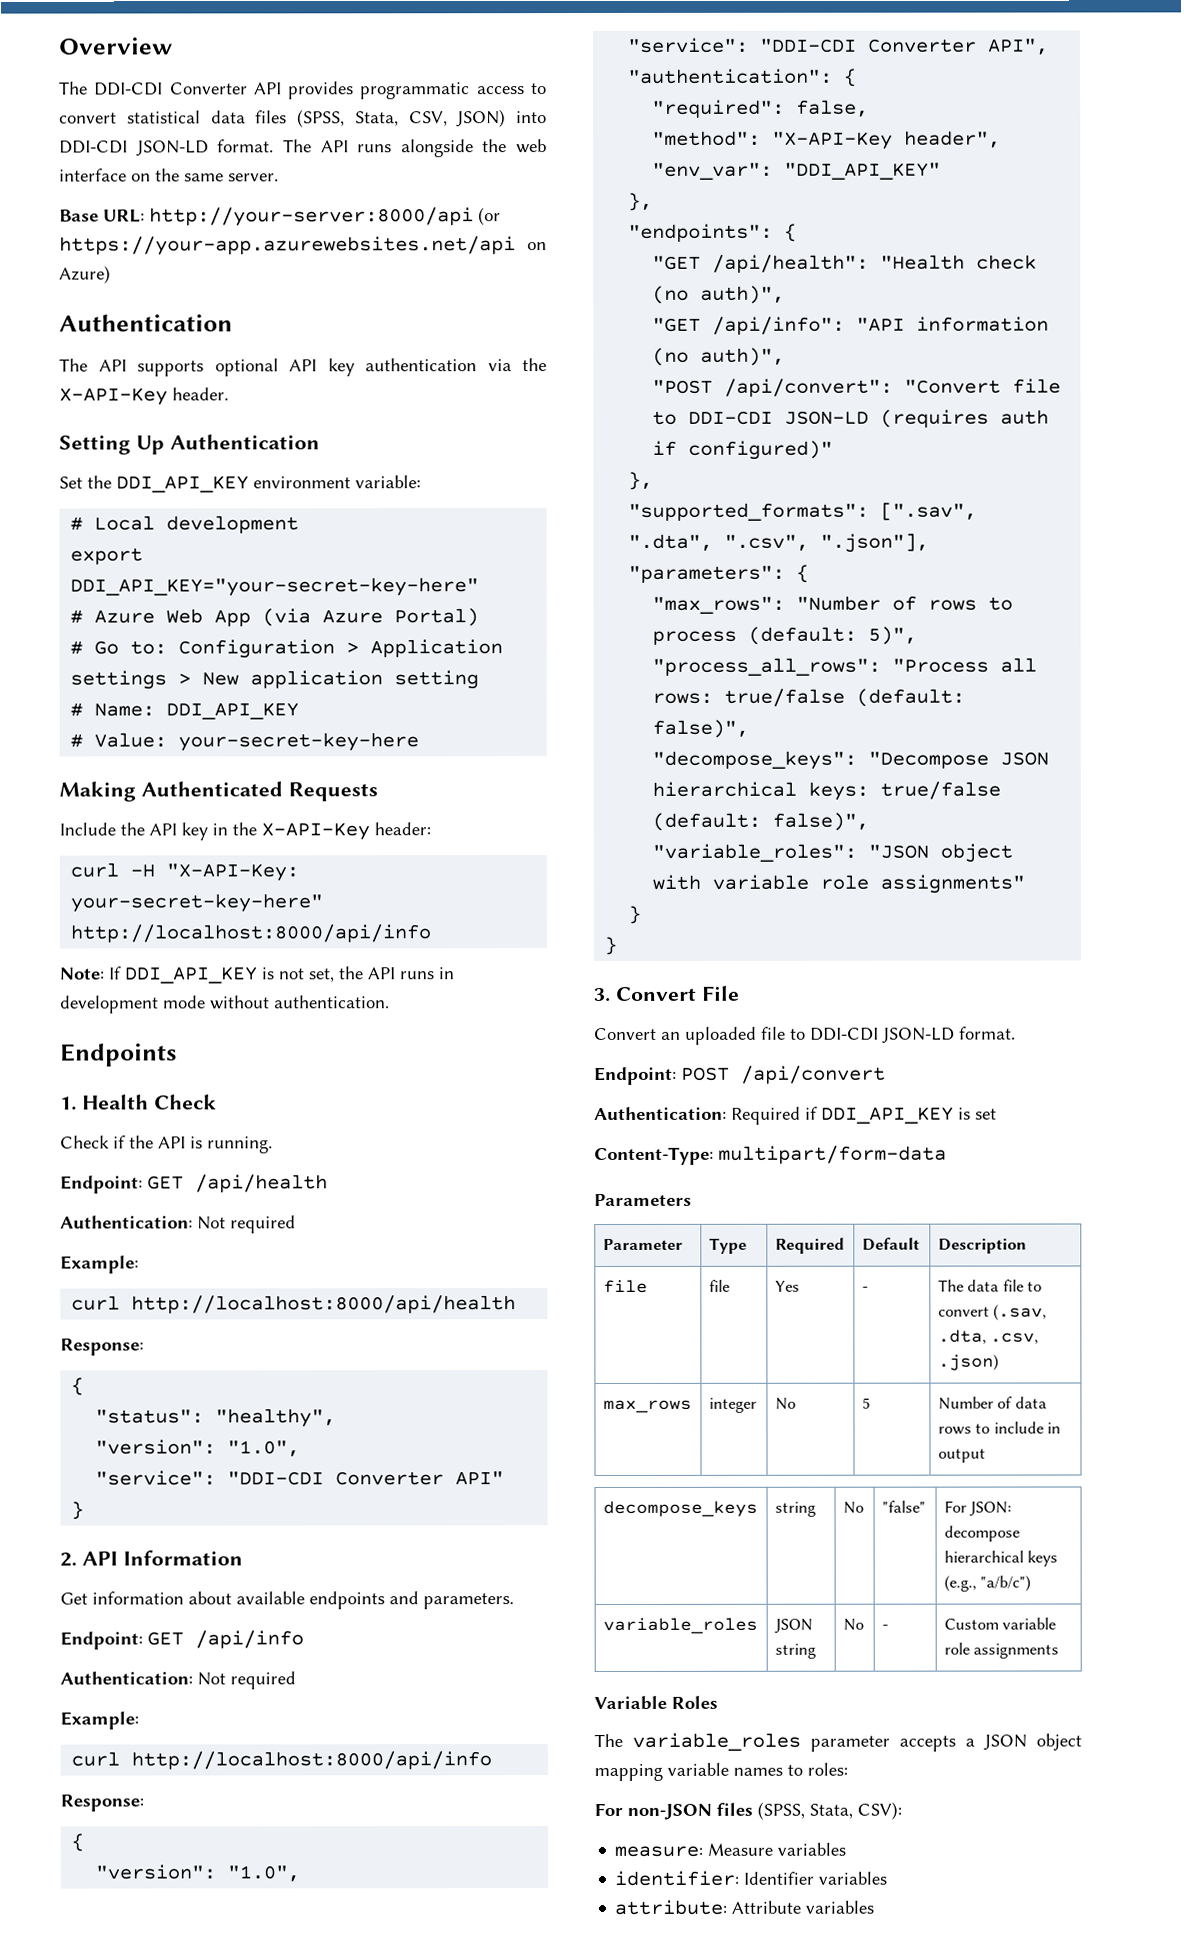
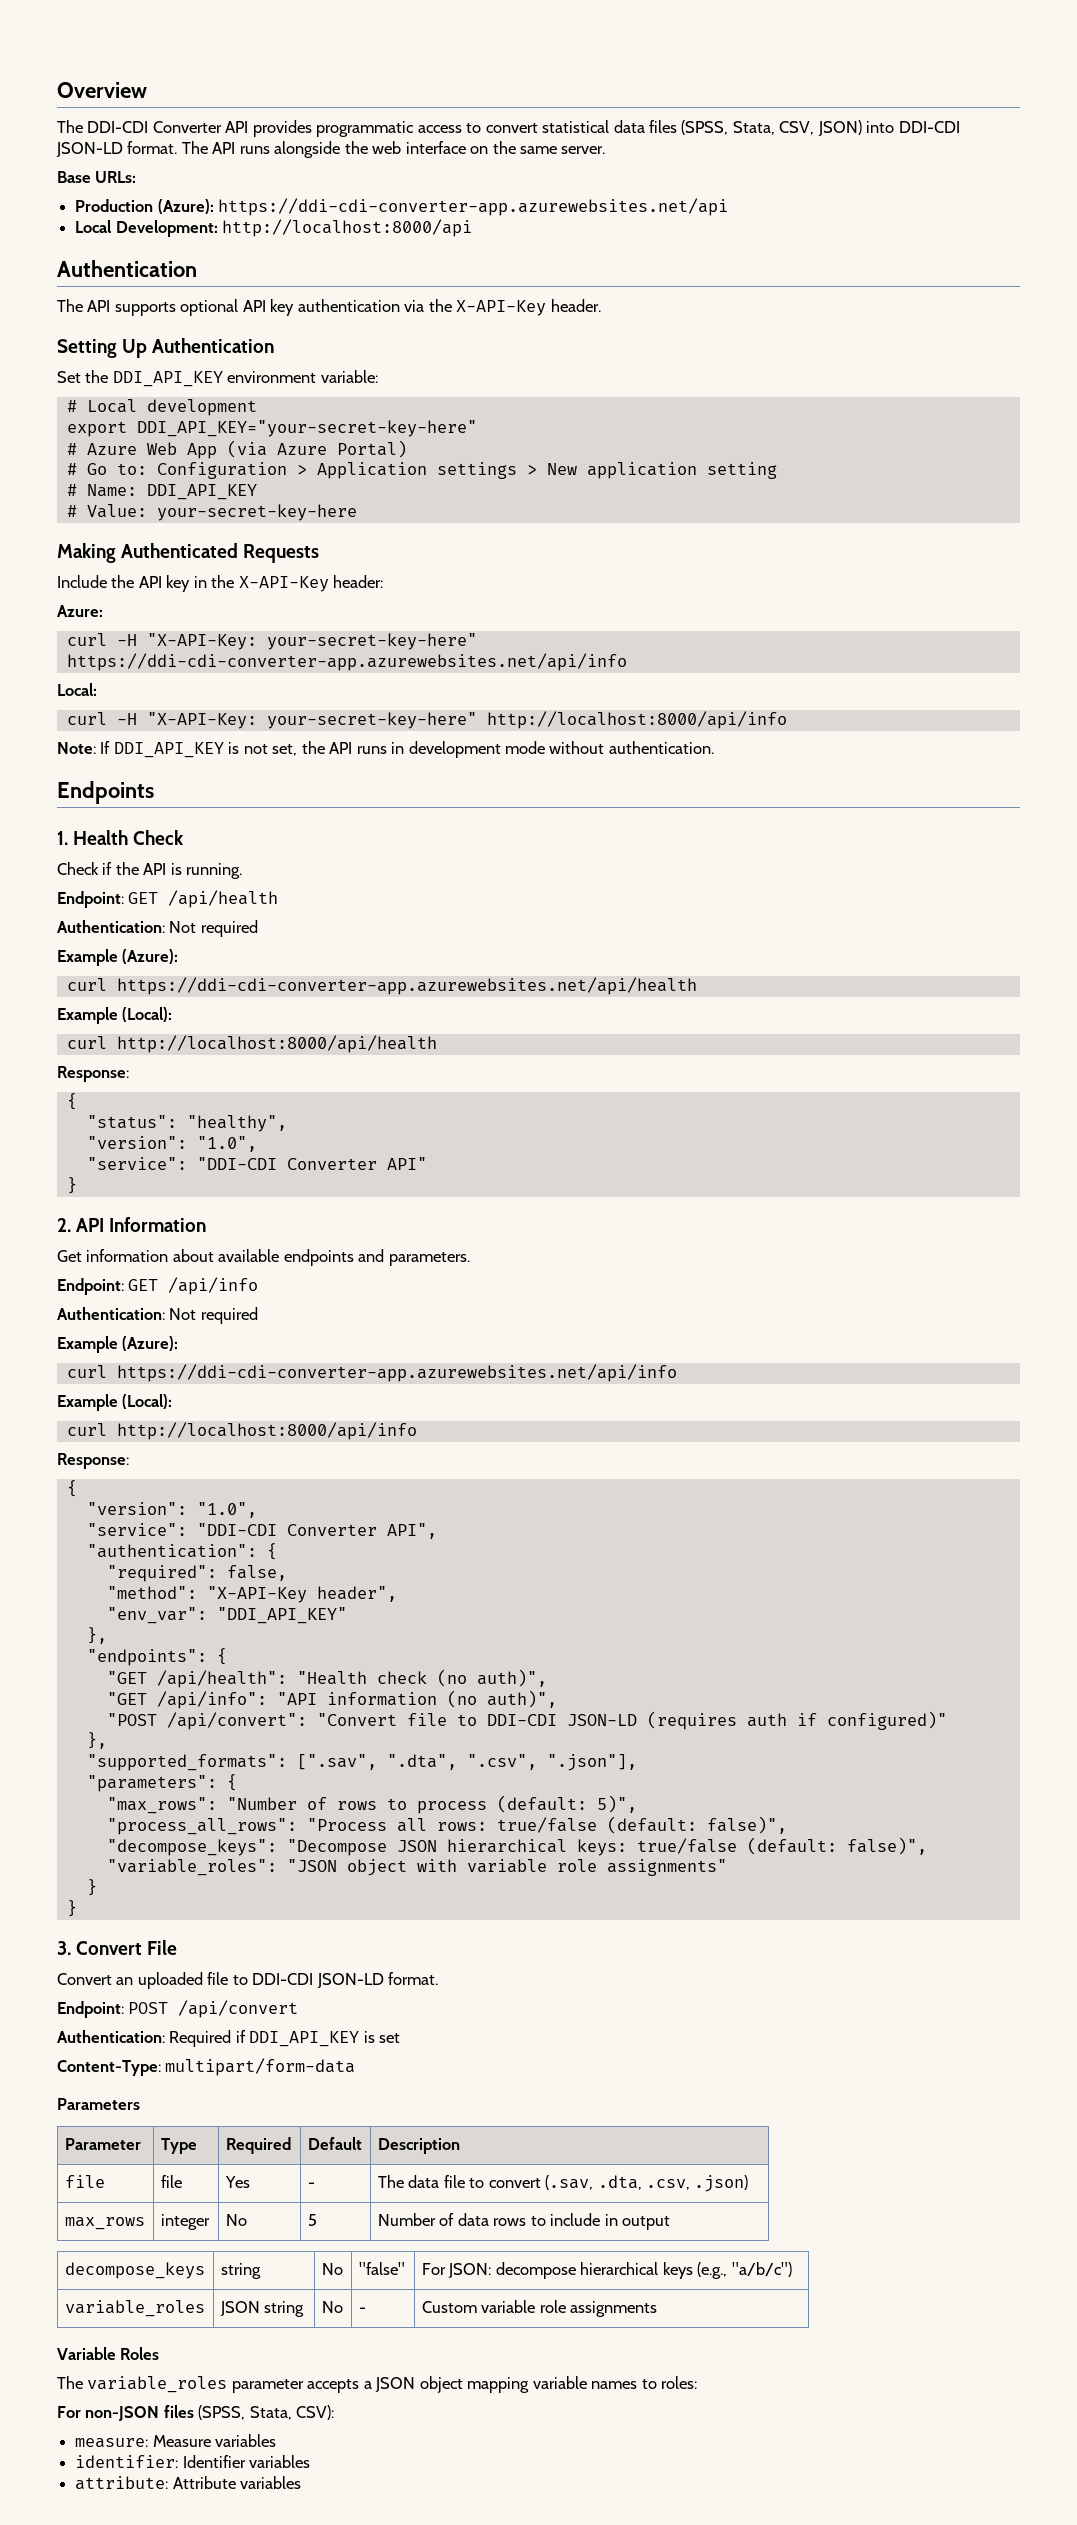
- Base URL: http://your-server:8000/api (or https://your-app.azurewebsites.net/api on Azure)
+ Base URLs:
+ Production (Azure): https://ddi-cdi-converter-app.azurewebsites.net/api
+ Local Development: http://localhost:8000/api
+ Azure:
+ curl -H "X-API-Key: your-secret-key-here" https://ddi-cdi-converter-app.azurewebsites.net/api/info
+ Local:
  Endpoint: GET /api/health
  Authentication: Not required
- Example:
+ Example (Azure):
+ curl https://ddi-cdi-converter-app.azurewebsites.net/api/health
+ Example (Local):
  Endpoint: GET /api/info
  Authentication: Not required
- Example:
+ Example (Azure):
+ curl https://ddi-cdi-converter-app.azurewebsites.net/api/info
+ Example (Local):

